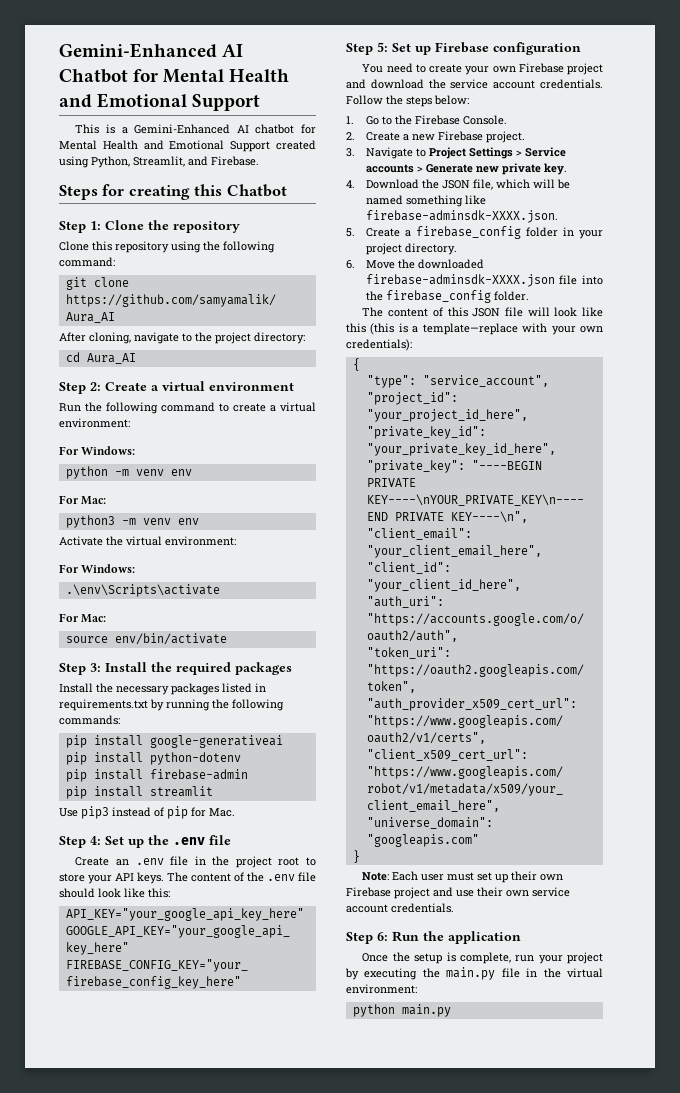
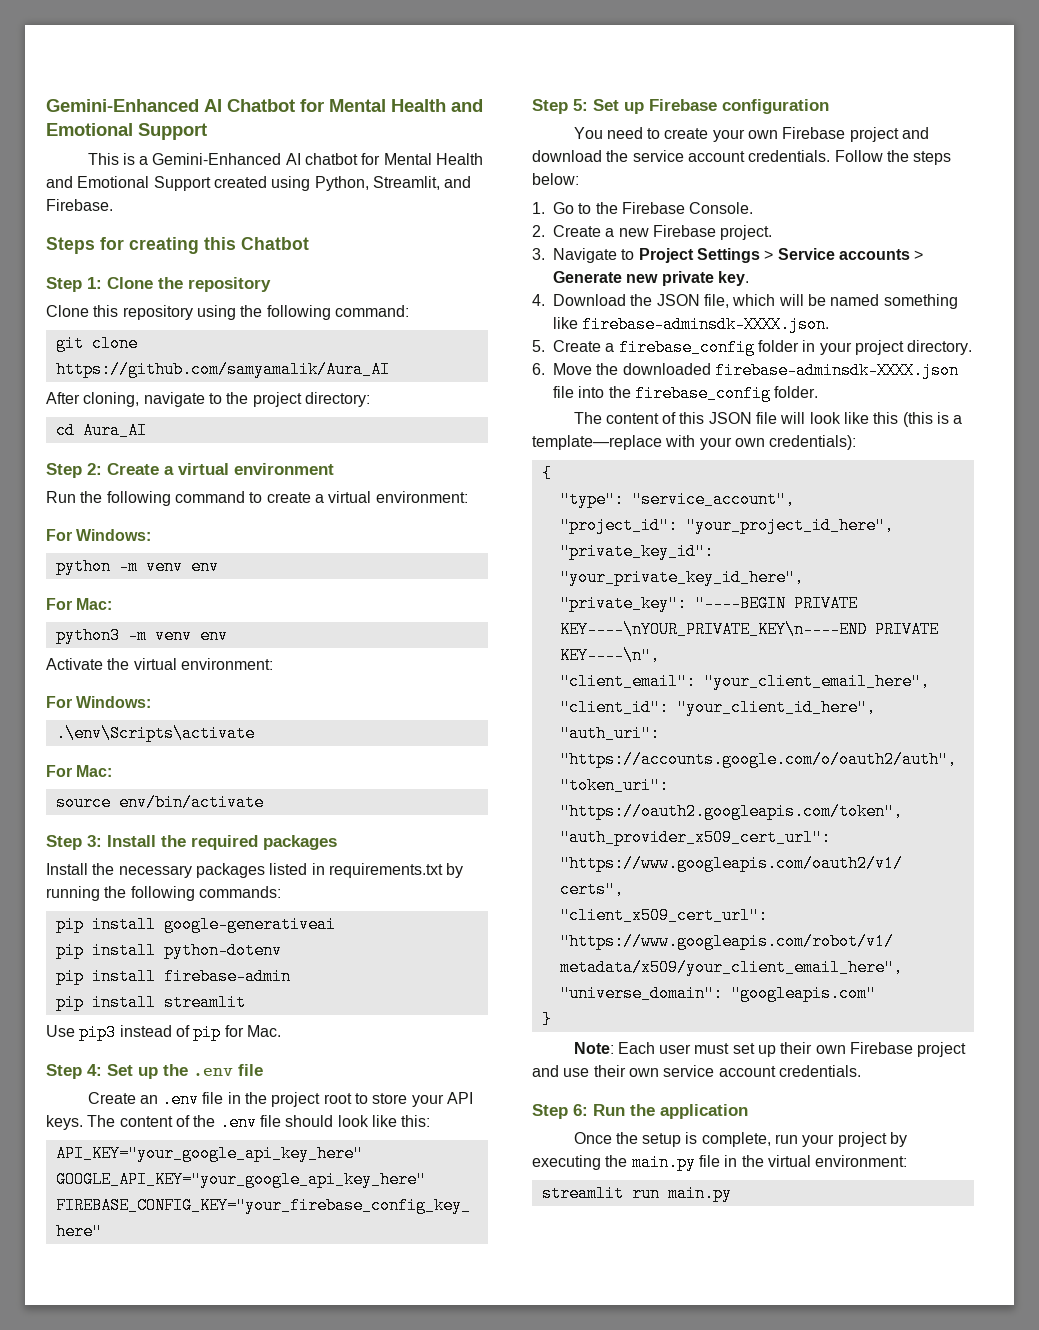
- python main.py
+ streamlit run main.py

